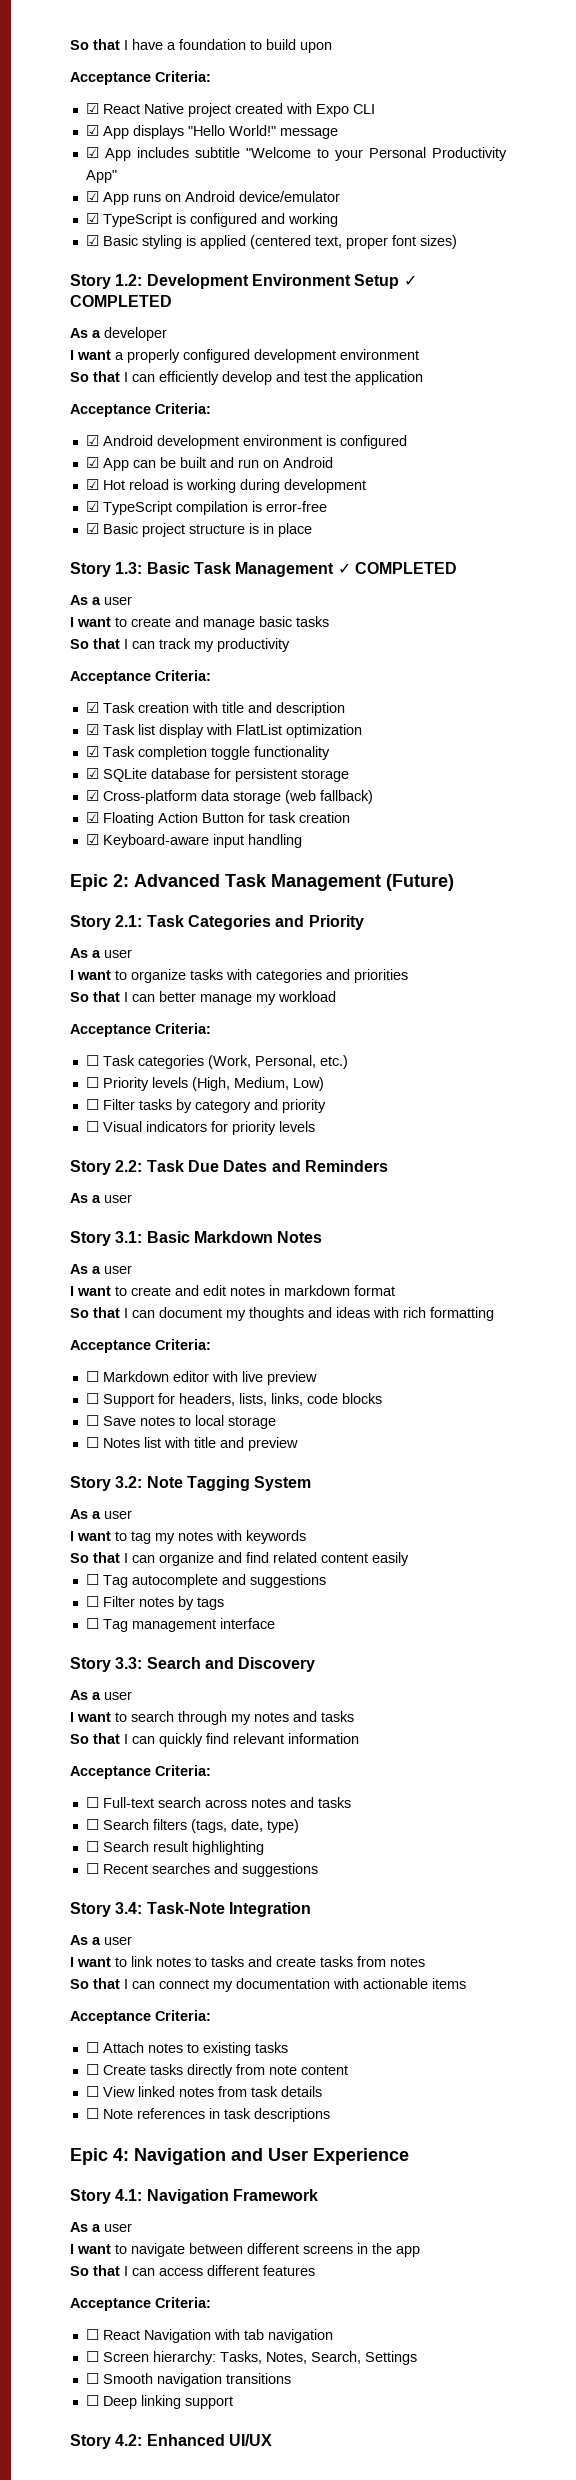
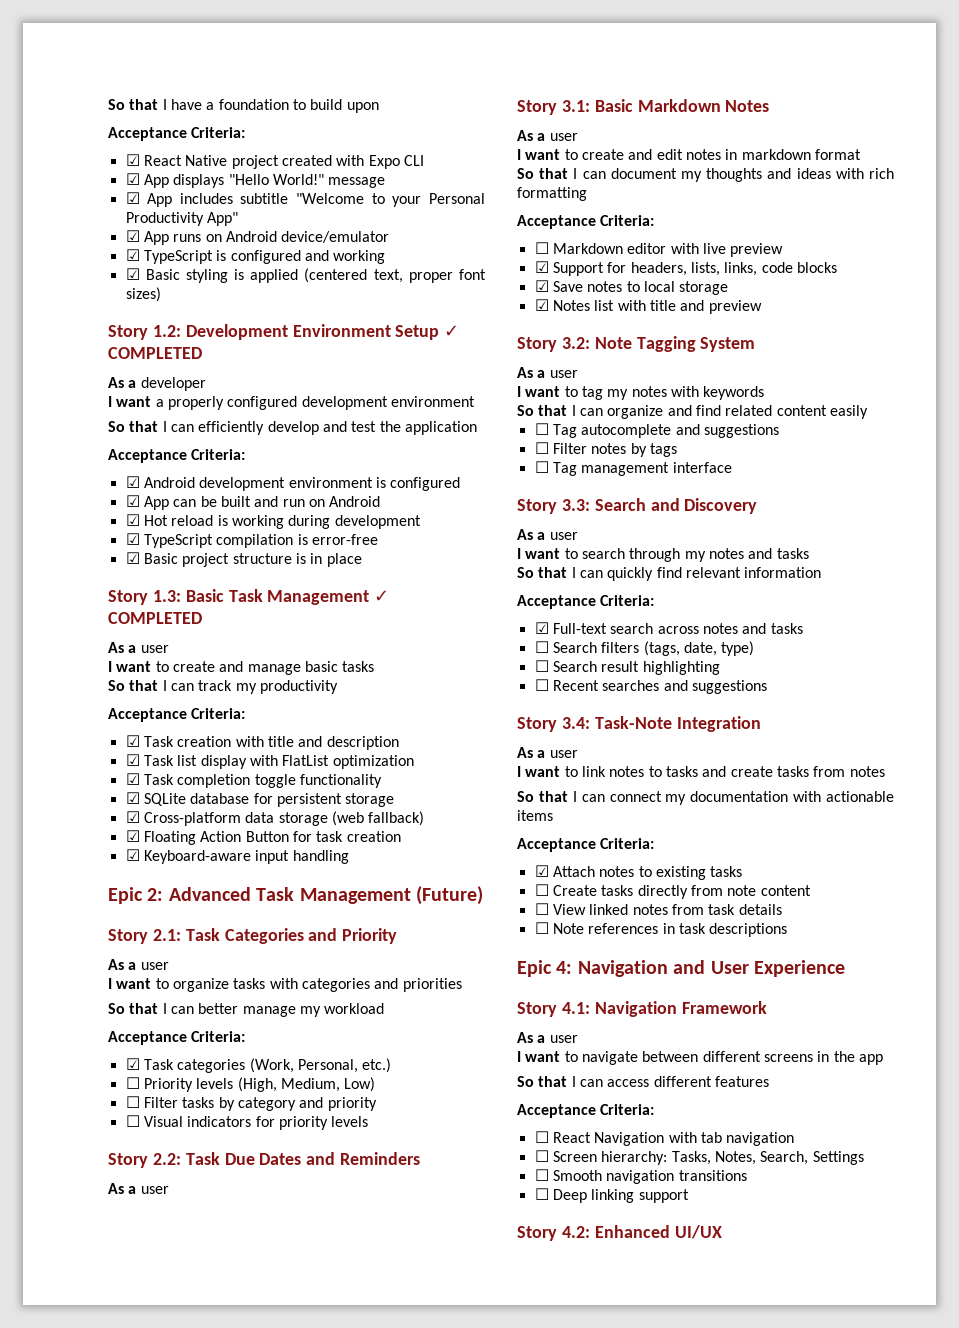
- ☐ Task categories (Work, Personal, etc.)
+ ☑ Task categories (Work, Personal, etc.)
- ☐ Support for headers, lists, links, code blocks
+ ☑ Support for headers, lists, links, code blocks
- ☐ Save notes to local storage
+ ☑ Save notes to local storage
- ☐ Notes list with title and preview
+ ☑ Notes list with title and preview
- ☐ Full-text search across notes and tasks
+ ☑ Full-text search across notes and tasks
- ☐ Attach notes to existing tasks
+ ☑ Attach notes to existing tasks

